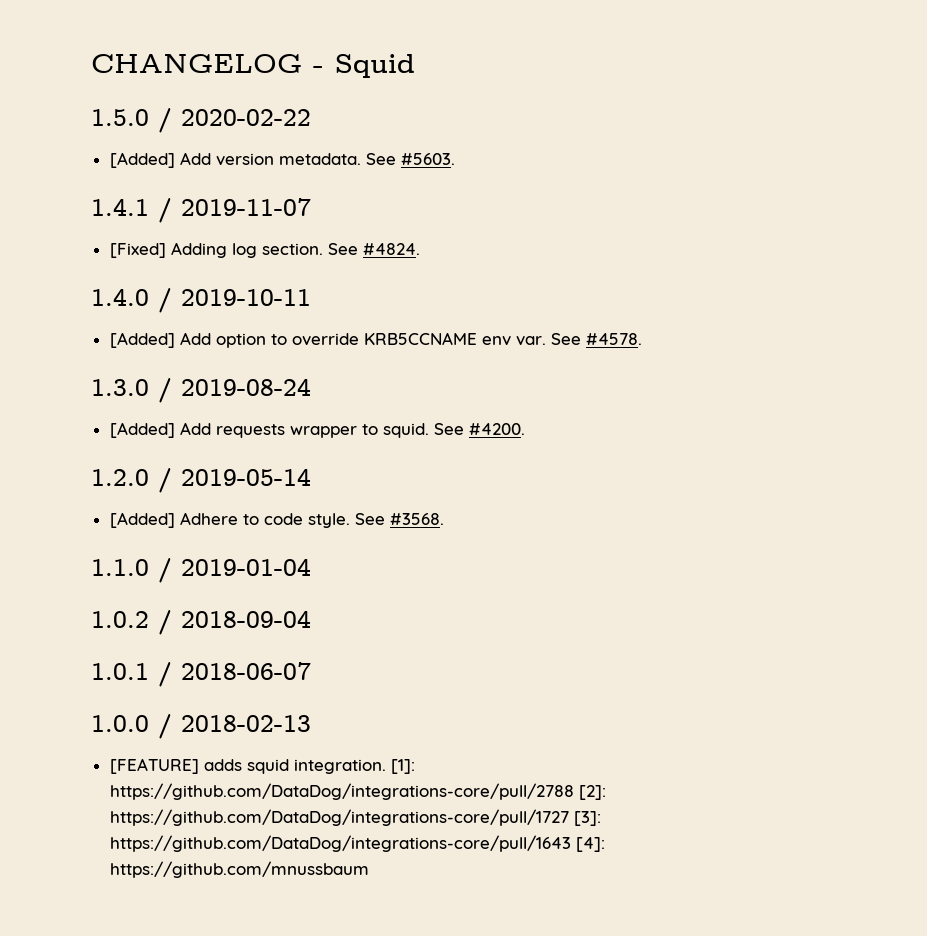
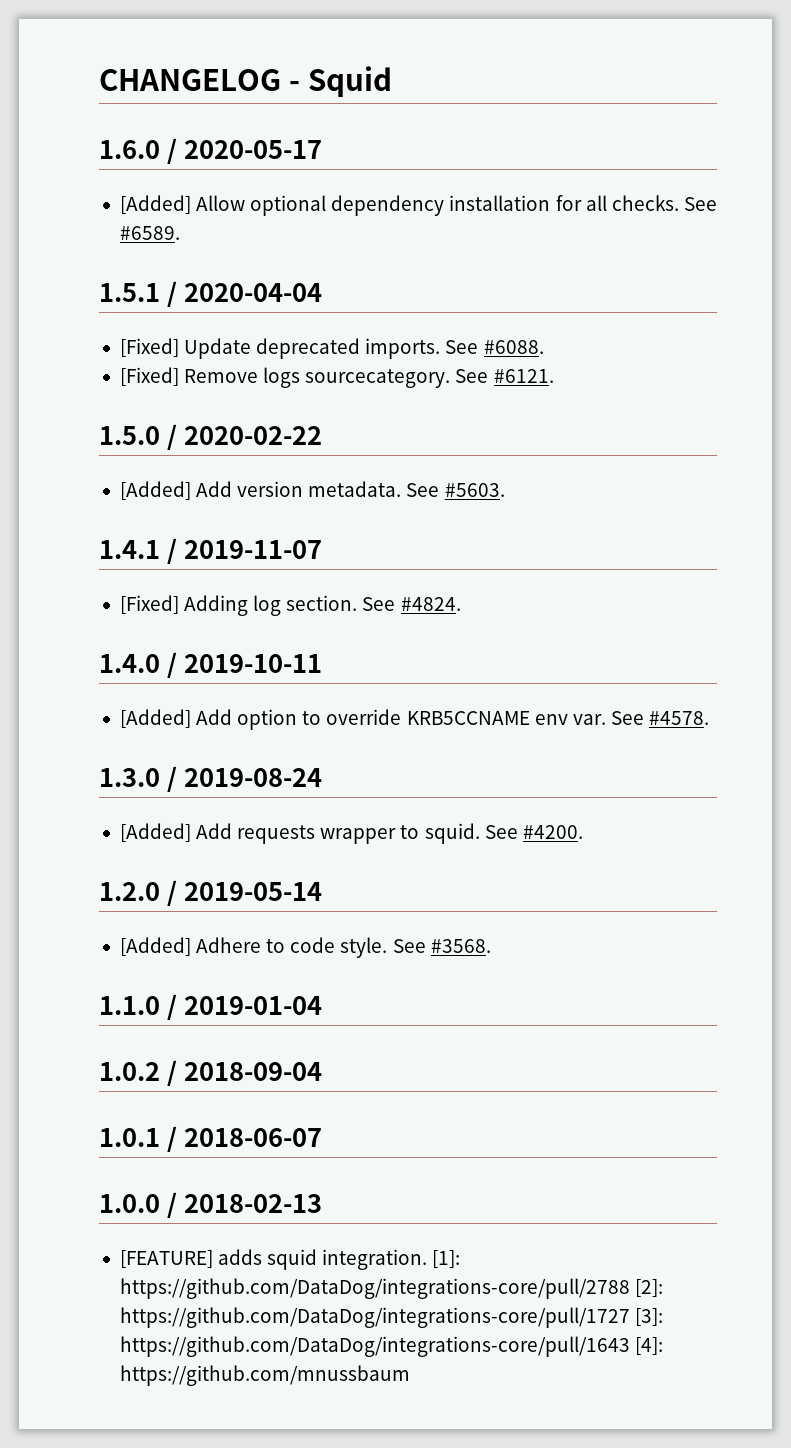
+ 1.6.0 / 2020-05-17
+ [Added] Allow optional dependency installation for all checks. See #6589.
+ 1.5.1 / 2020-04-04
+ [Fixed] Update deprecated imports. See #6088.
+ [Fixed] Remove logs sourcecategory. See #6121.

